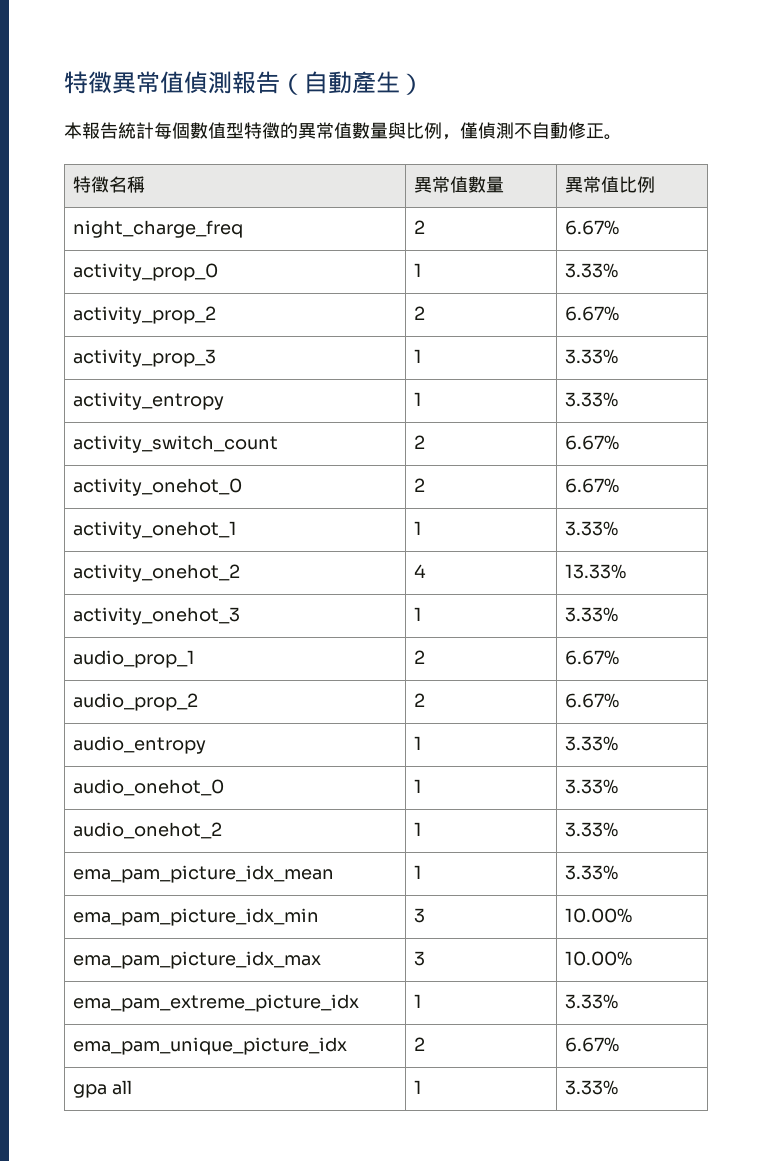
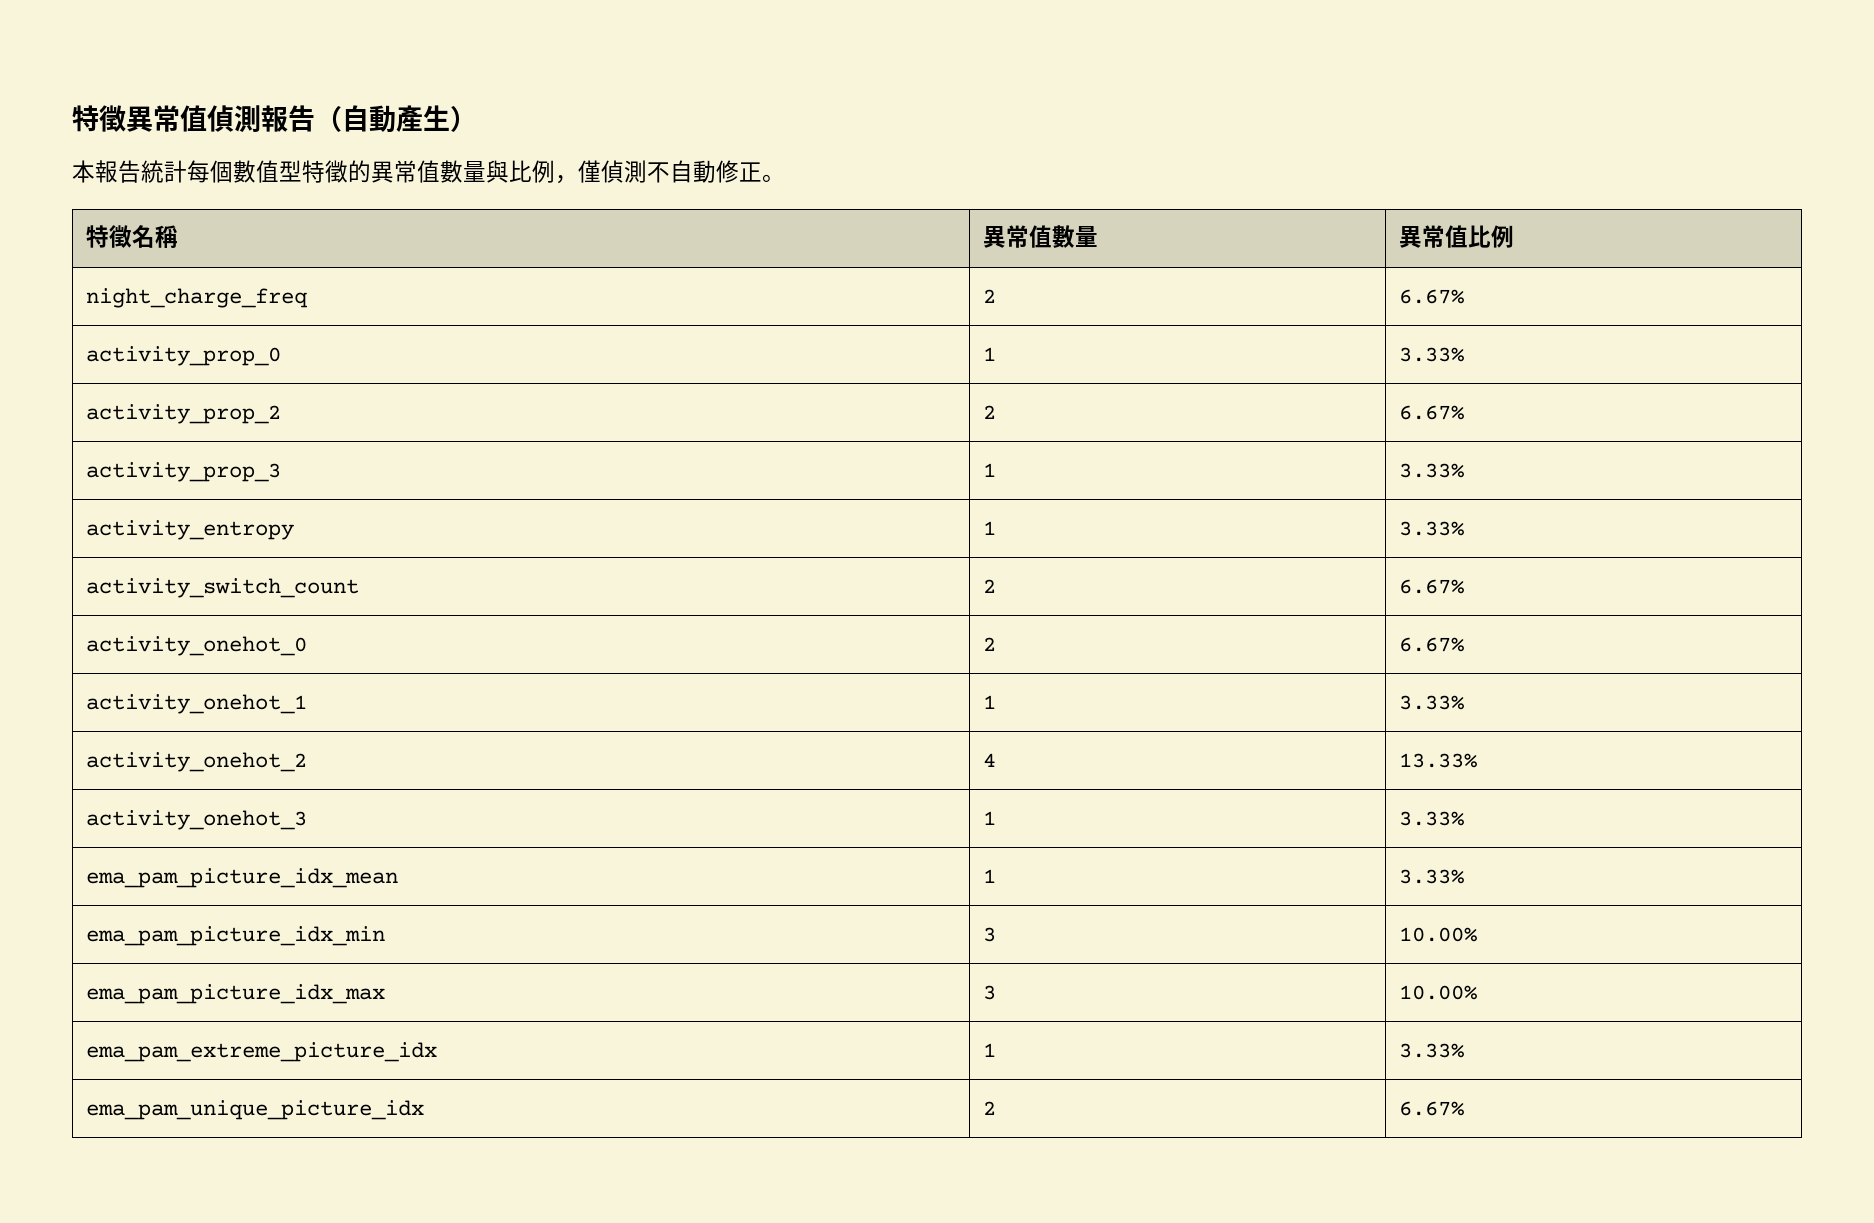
- audio_prop_1 | 2 | 6.67%
- audio_prop_2 | 2 | 6.67%
- audio_entropy | 1 | 3.33%
- audio_onehot_0 | 1 | 3.33%
- audio_onehot_2 | 1 | 3.33%
- gpa all | 1 | 3.33%

